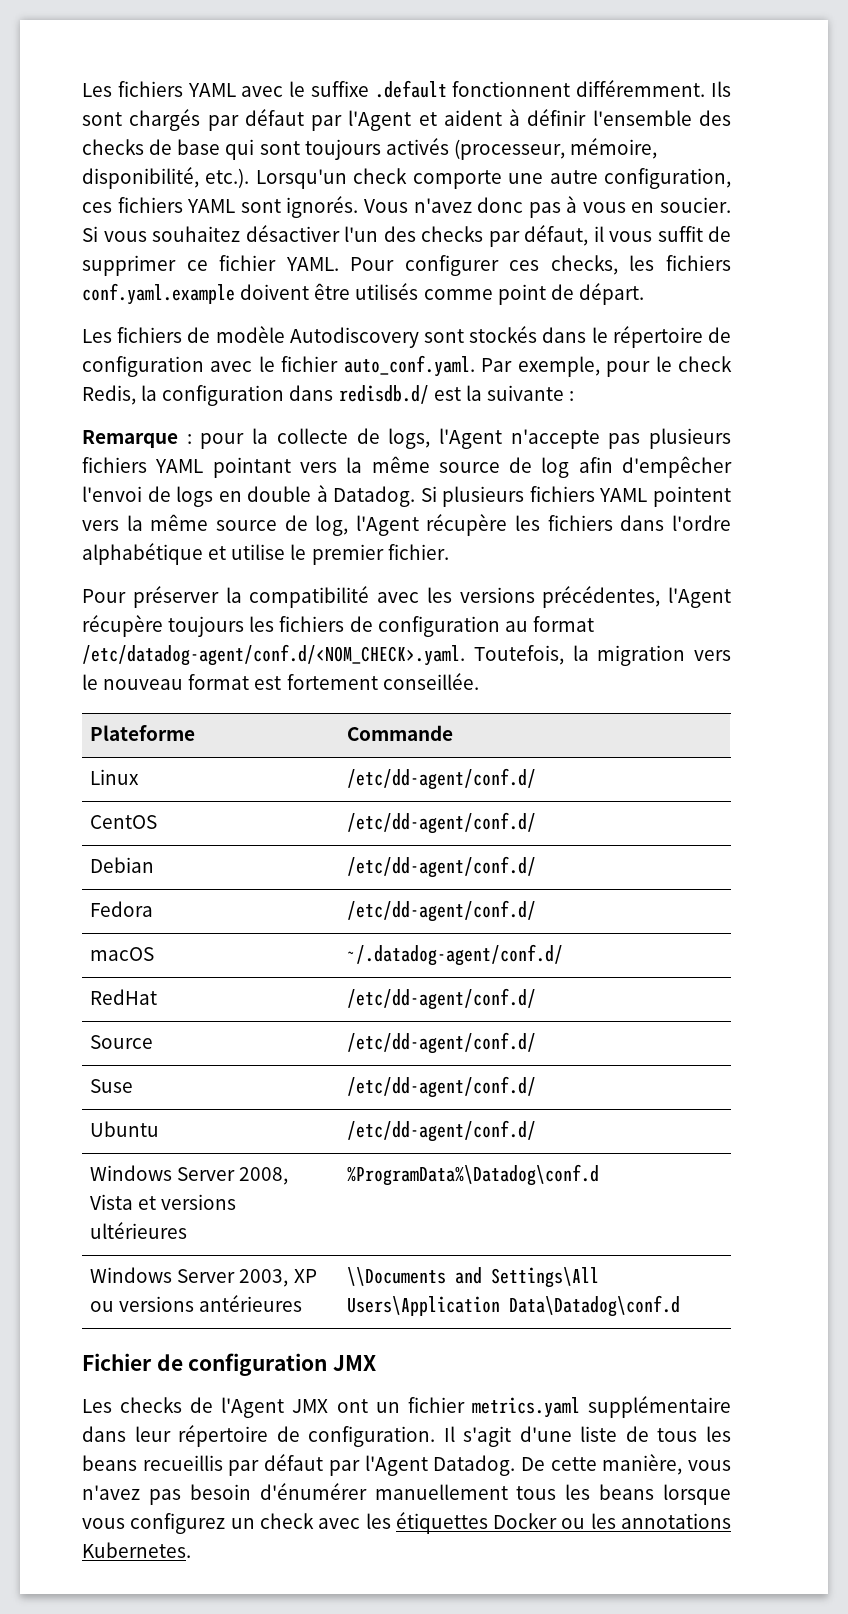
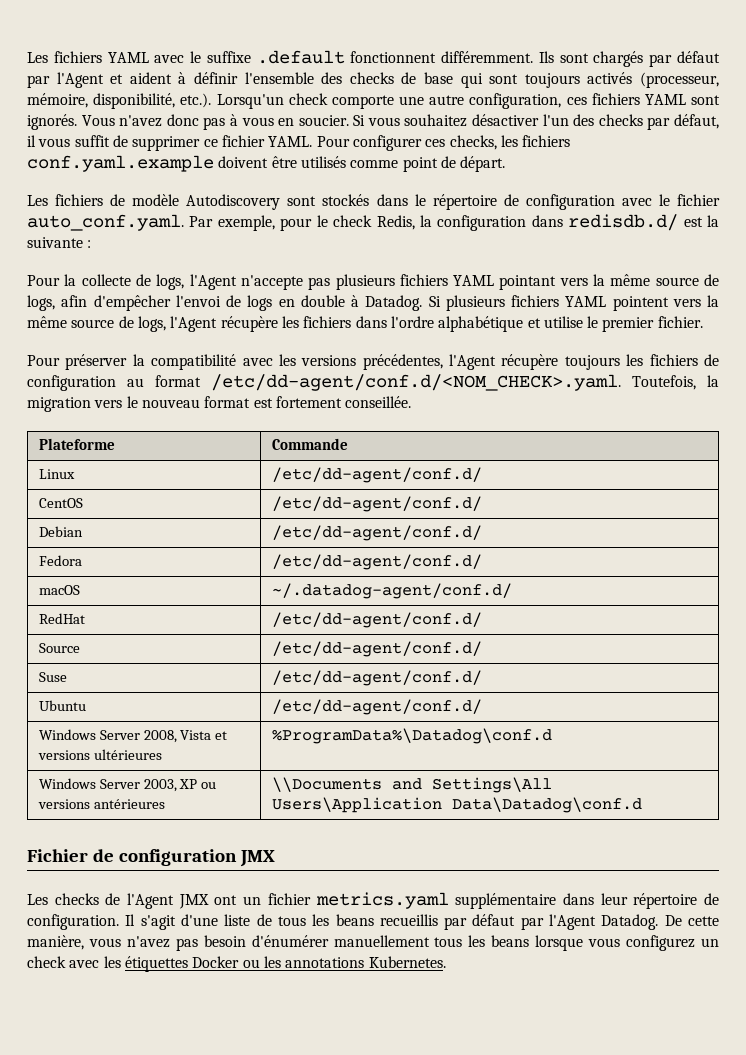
- Remarque : pour la collecte de logs, l'Agent n'accepte pas plusieurs fichiers YAML pointant vers la même source de log afin d'empêcher l'envoi de logs en double à Datadog.
+ Pour la collecte de logs, l'Agent n'accepte pas plusieurs fichiers YAML pointant vers la même source de logs, afin d'empêcher l'envoi de logs en double à Datadog.
- Si plusieurs fichiers YAML pointent vers la même source de log, l'Agent récupère les fichiers dans l'ordre alphabétique et utilise le premier fichier.
+ Si plusieurs fichiers YAML pointent vers la même source de logs, l'Agent récupère les fichiers dans l'ordre alphabétique et utilise le premier fichier.
- Pour préserver la compatibilité avec les versions précédentes, l'Agent récupère toujours les fichiers de configuration au format /etc/datadog-agent/conf.d/<NOM_CHECK>.yaml. Toutefois, la migration vers le nouveau format est fortement conseillée.
+ Pour préserver la compatibilité avec les versions précédentes, l'Agent récupère toujours les fichiers de configuration au format /etc/dd-agent/conf.d/<NOM_CHECK>.yaml. Toutefois, la migration vers le nouveau format est fortement conseillée.

